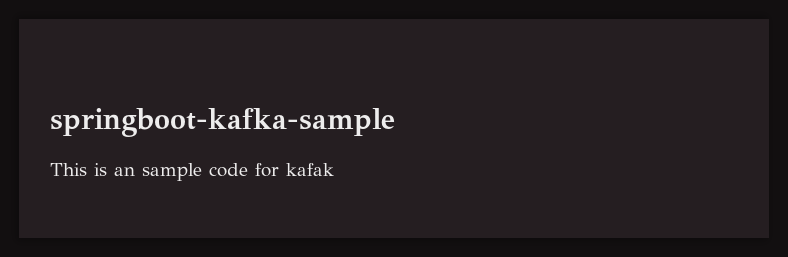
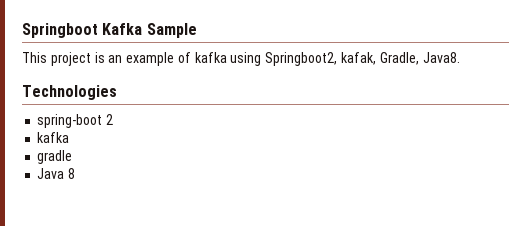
- springboot-kafka-sample
+ Springboot Kafka Sample
- This is an sample code for kafak
+ This project is an example of kafka using Springboot2, kafak, Gradle, Java8.
+ Technologies
+ spring-boot 2
+ kafka
+ gradle
+ Java 8

